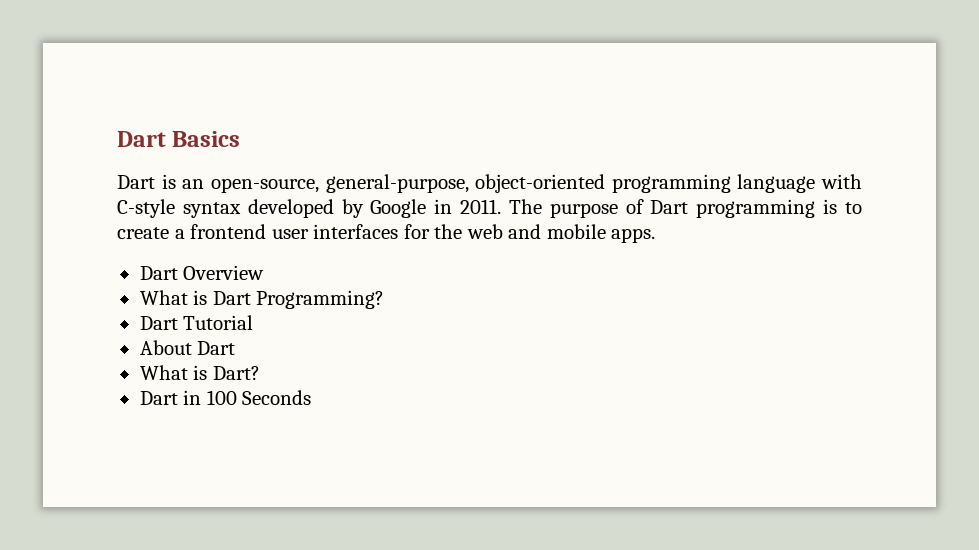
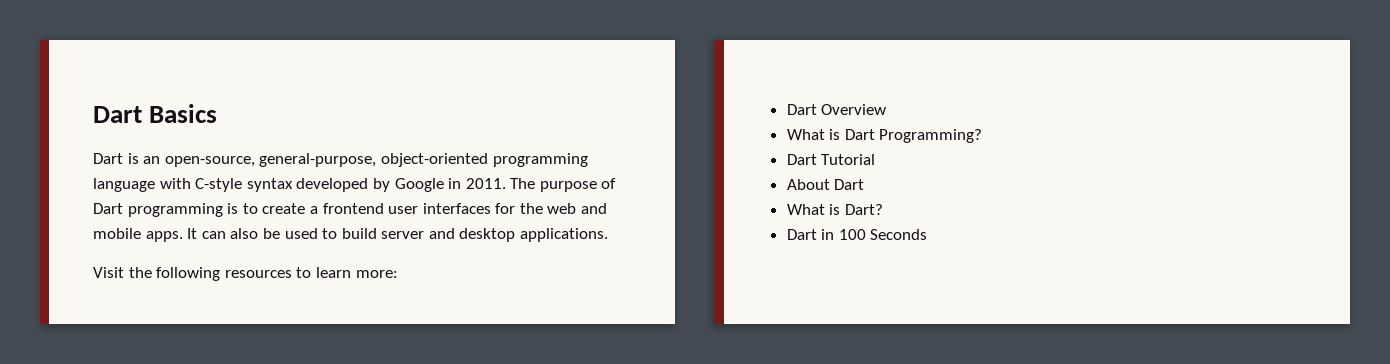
+ It can also be used to build server and desktop applications.
+ Visit the following resources to learn more:

